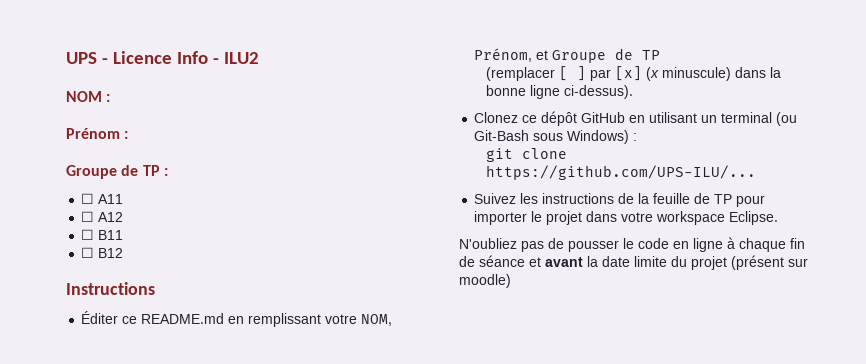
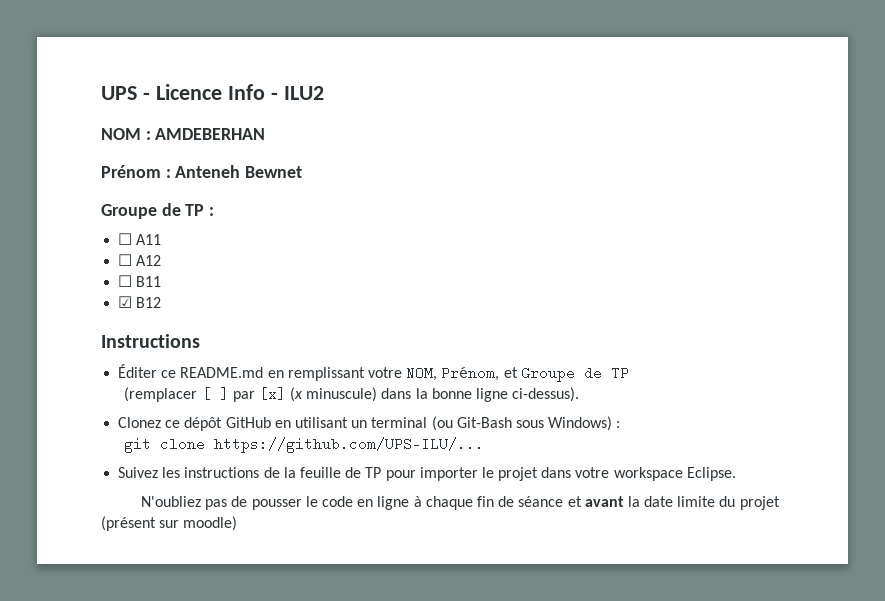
- NOM :
+ NOM : AMDEBERHAN
- Prénom :
+ Prénom : Anteneh Bewnet
- ☐ B12
+ ☑ B12

